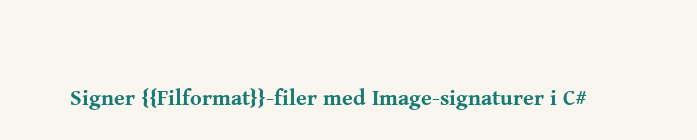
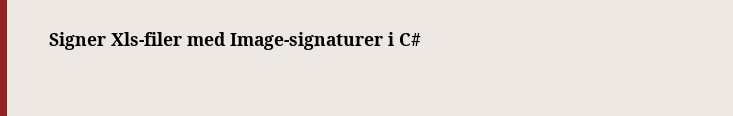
- Signer {{Filformat}}-filer med Image-signaturer i C#
+ Signer Xls-filer med Image-signaturer i C#

